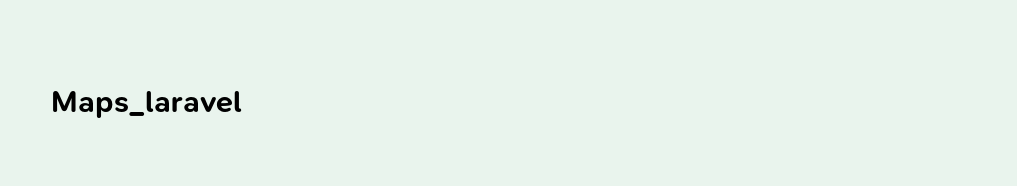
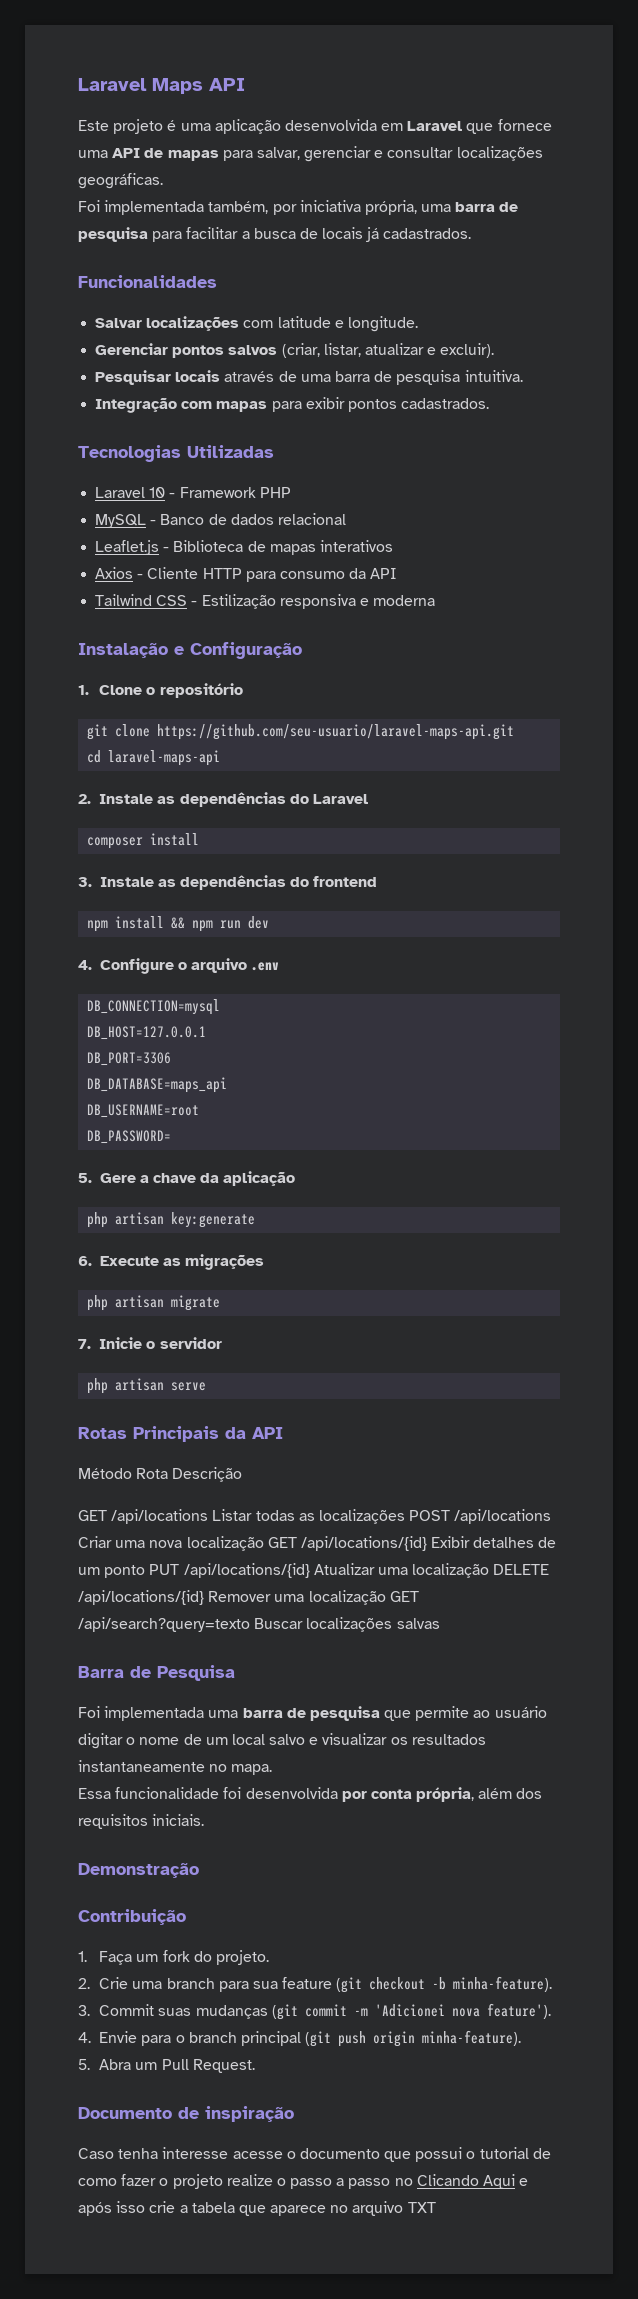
- Maps_laravel
+ Laravel Maps API
+ Este projeto é uma aplicação desenvolvida em Laravel que fornece uma API de mapas para salvar, gerenciar e consultar localizações geográficas.
+ Foi implementada também, por iniciativa própria, uma barra de pesquisa para facilitar a busca de locais já cadastrados.
+ Funcionalidades
+ Salvar localizações com latitude e longitude.
+ Gerenciar pontos salvos (criar, listar, atualizar e excluir).
+ Pesquisar locais através de uma barra de pesquisa intuitiva.
+ Integração com mapas para exibir pontos cadastrados.
+ Tecnologias Utilizadas
+ Laravel 10 - Framework PHP
+ MySQL - Banco de dados relacional
+ Leaflet.js - Biblioteca de mapas interativos
+ Axios - Cliente HTTP para consumo da API
+ Tailwind CSS - Estilização responsiva e moderna
+ Instalação e Configuração
+ 1. Clone o repositório
+ git clone https://github.com/seu-usuario/laravel-maps-api.git
+ cd laravel-maps-api
+ 2. Instale as dependências do Laravel
+ composer install
+ 3. Instale as dependências do frontend
+ npm install && npm run dev
+ 4. Configure o arquivo .env
+ DB_CONNECTION=mysql
+ DB_HOST=127.0.0.1
+ DB_PORT=3306
+ DB_DATABASE=maps_api
+ DB_USERNAME=root
+ DB_PASSWORD=
+ 5. Gere a chave da aplicação
+ php artisan key:generate
+ 6. Execute as migrações
+ php artisan migrate
+ 7. Inicie o servidor
+ php artisan serve
+ Rotas Principais da API
+ Método Rota Descrição
+ GET /api/locations Listar todas as localizações POST /api/locations Criar uma nova localização GET /api/locations/{id} Exibir detalhes de um ponto PUT /api/locations/{id} Atualizar uma localização DELETE /api/locations/{id} Remover uma localização GET /api/search?query=texto Buscar localizações salvas
+ Barra de Pesquisa
+ Foi implementada uma barra de pesquisa que permite ao usuário digitar o nome de um local salvo e visualizar os resultados instantaneamente no mapa.
+ Essa funcionalidade foi desenvolvida por conta própria, além dos requisitos iniciais.
+ Demonstração
+ Contribuição
+ 1. Faça um fork do projeto.
+ 2. Crie uma branch para sua feature (git checkout -b minha-feature).
+ 3. Commit suas mudanças (git commit -m 'Adicionei nova feature').
+ 4. Envie para o branch principal (git push origin minha-feature).
+ 5. Abra um Pull Request.
+ Documento de inspiração
+ Caso tenha interesse acesse o documento que possui o tutorial de como fazer o projeto realize o passo a passo no Clicando Aqui e após isso crie a tabela que aparece no arquivo TXT

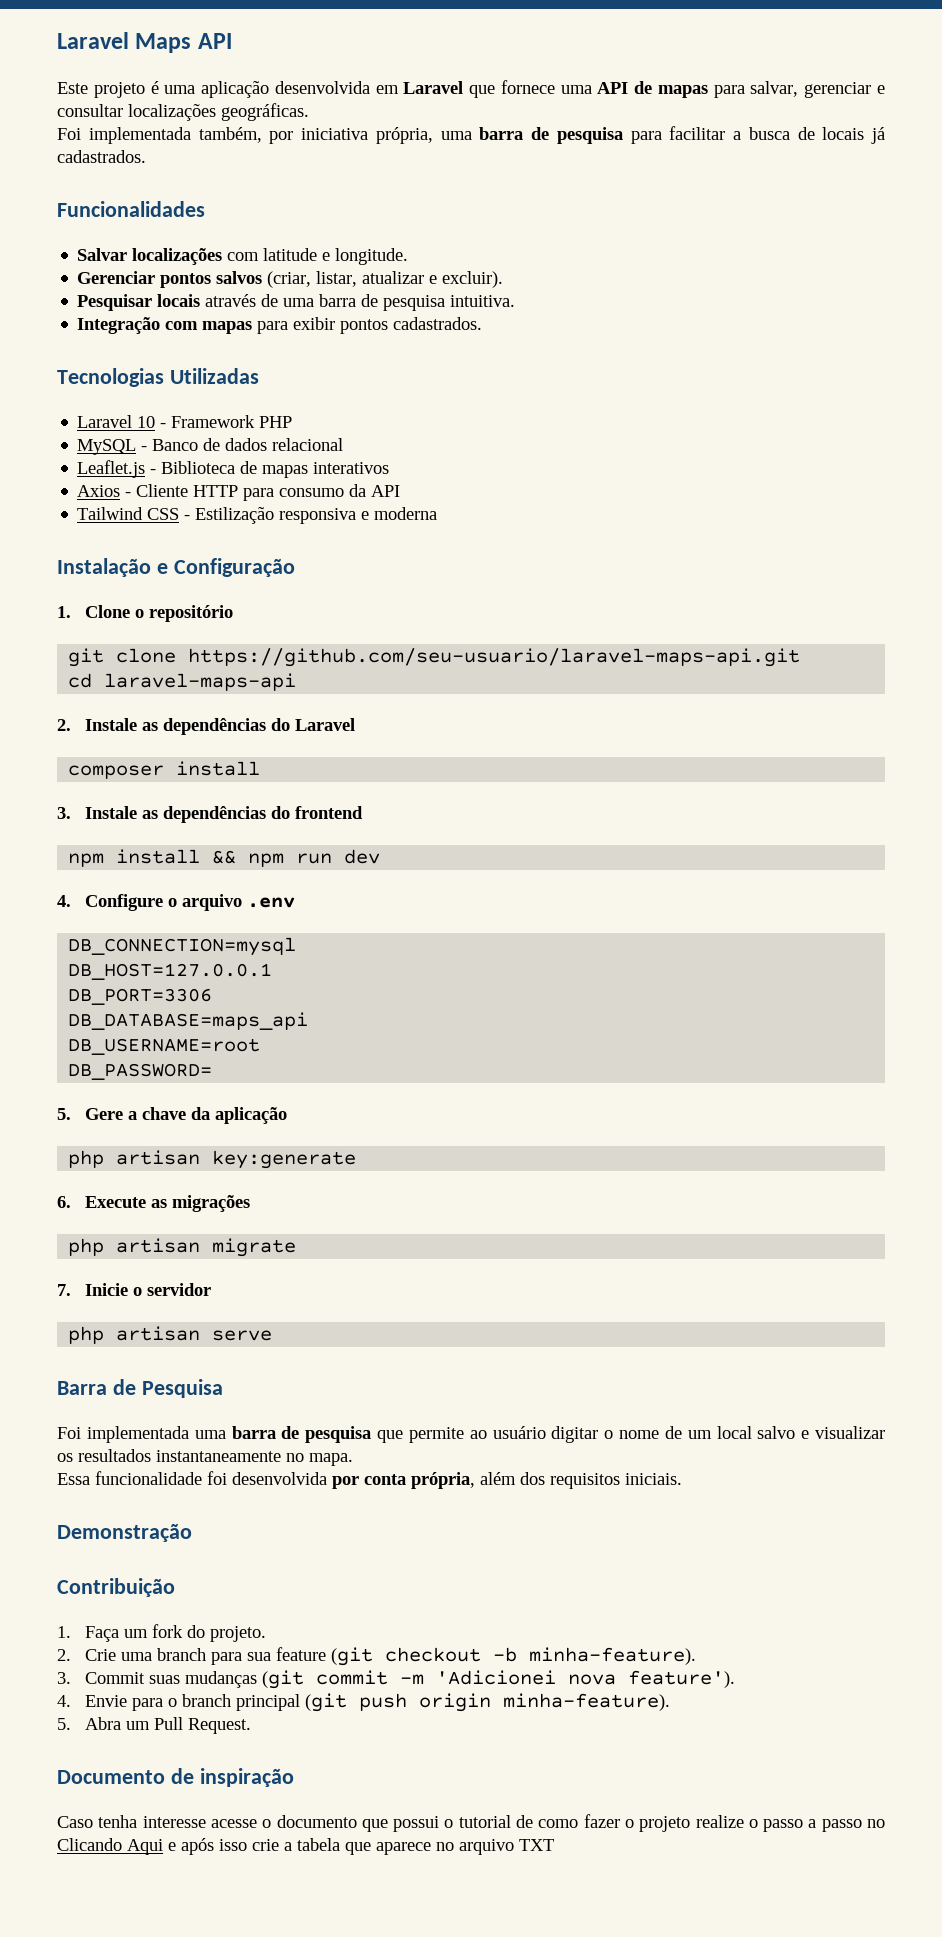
- Rotas Principais da API
- Método Rota Descrição
- GET /api/locations Listar todas as localizações POST /api/locations Criar uma nova localização GET /api/locations/{id} Exibir detalhes de um ponto PUT /api/locations/{id} Atualizar uma localização DELETE /api/locations/{id} Remover uma localização GET /api/search?query=texto Buscar localizações salvas

